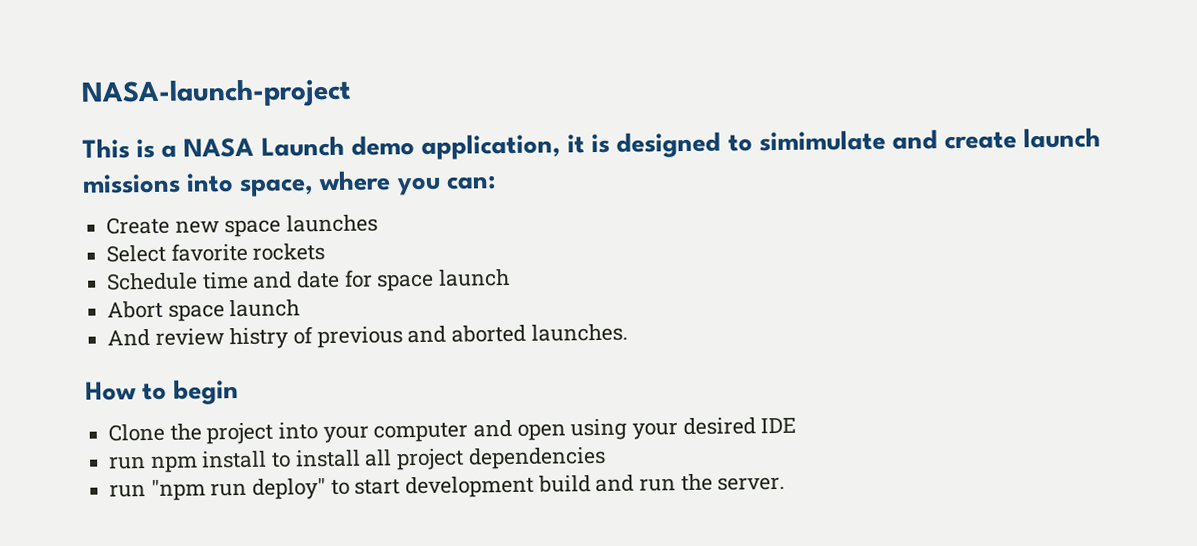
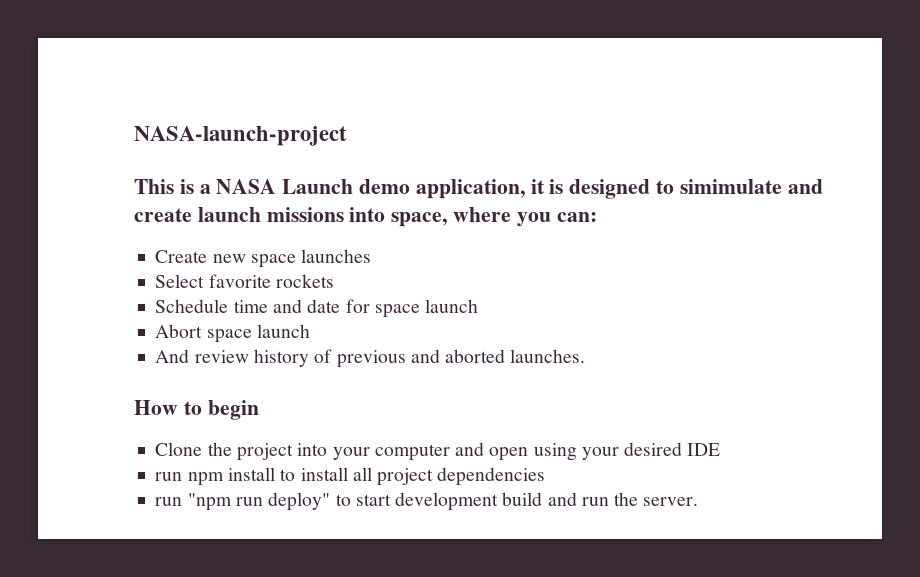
- And review histry of previous and aborted launches.
+ And review history of previous and aborted launches.

